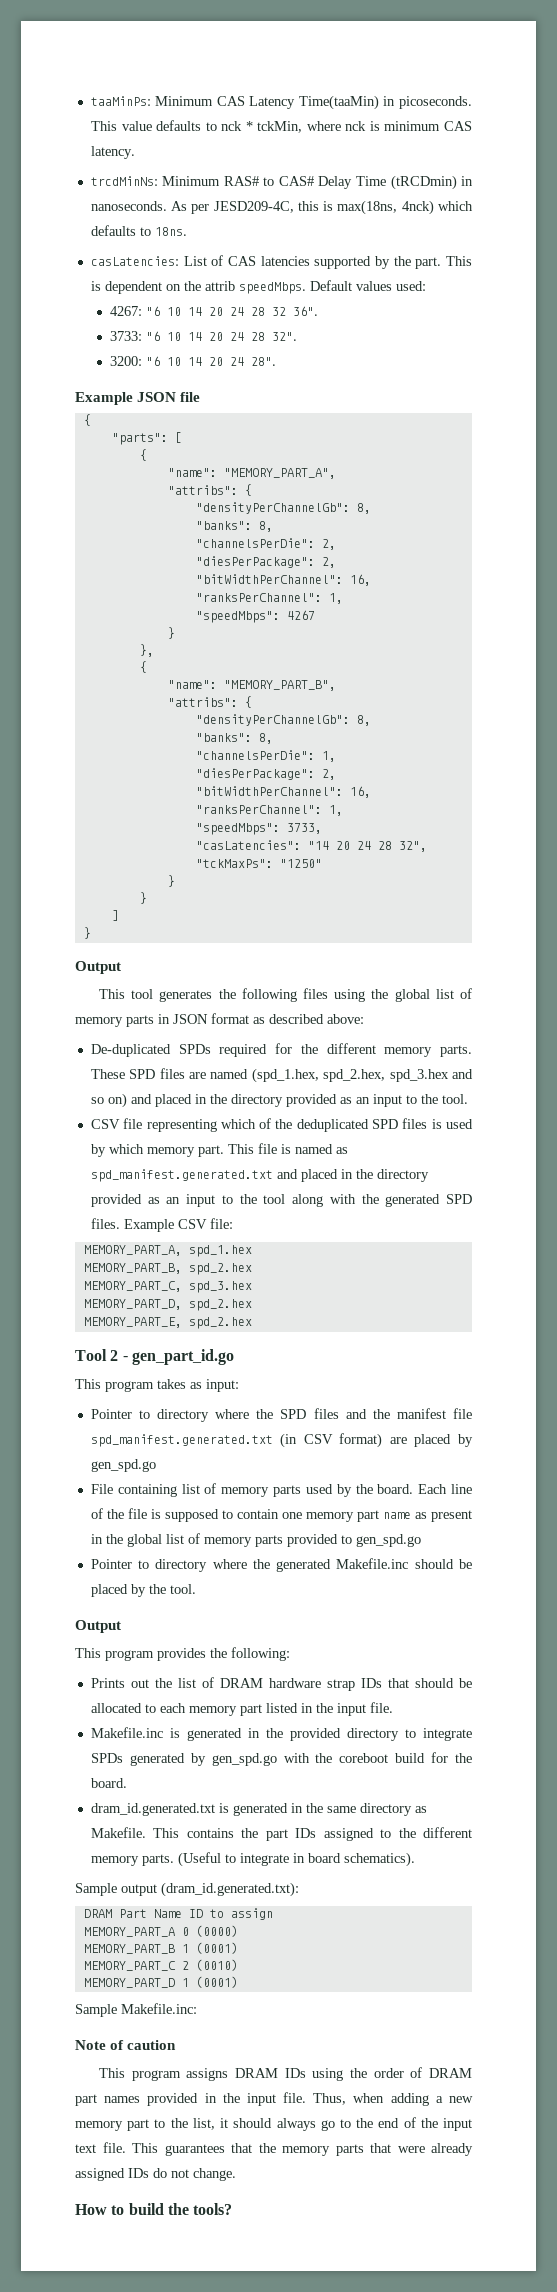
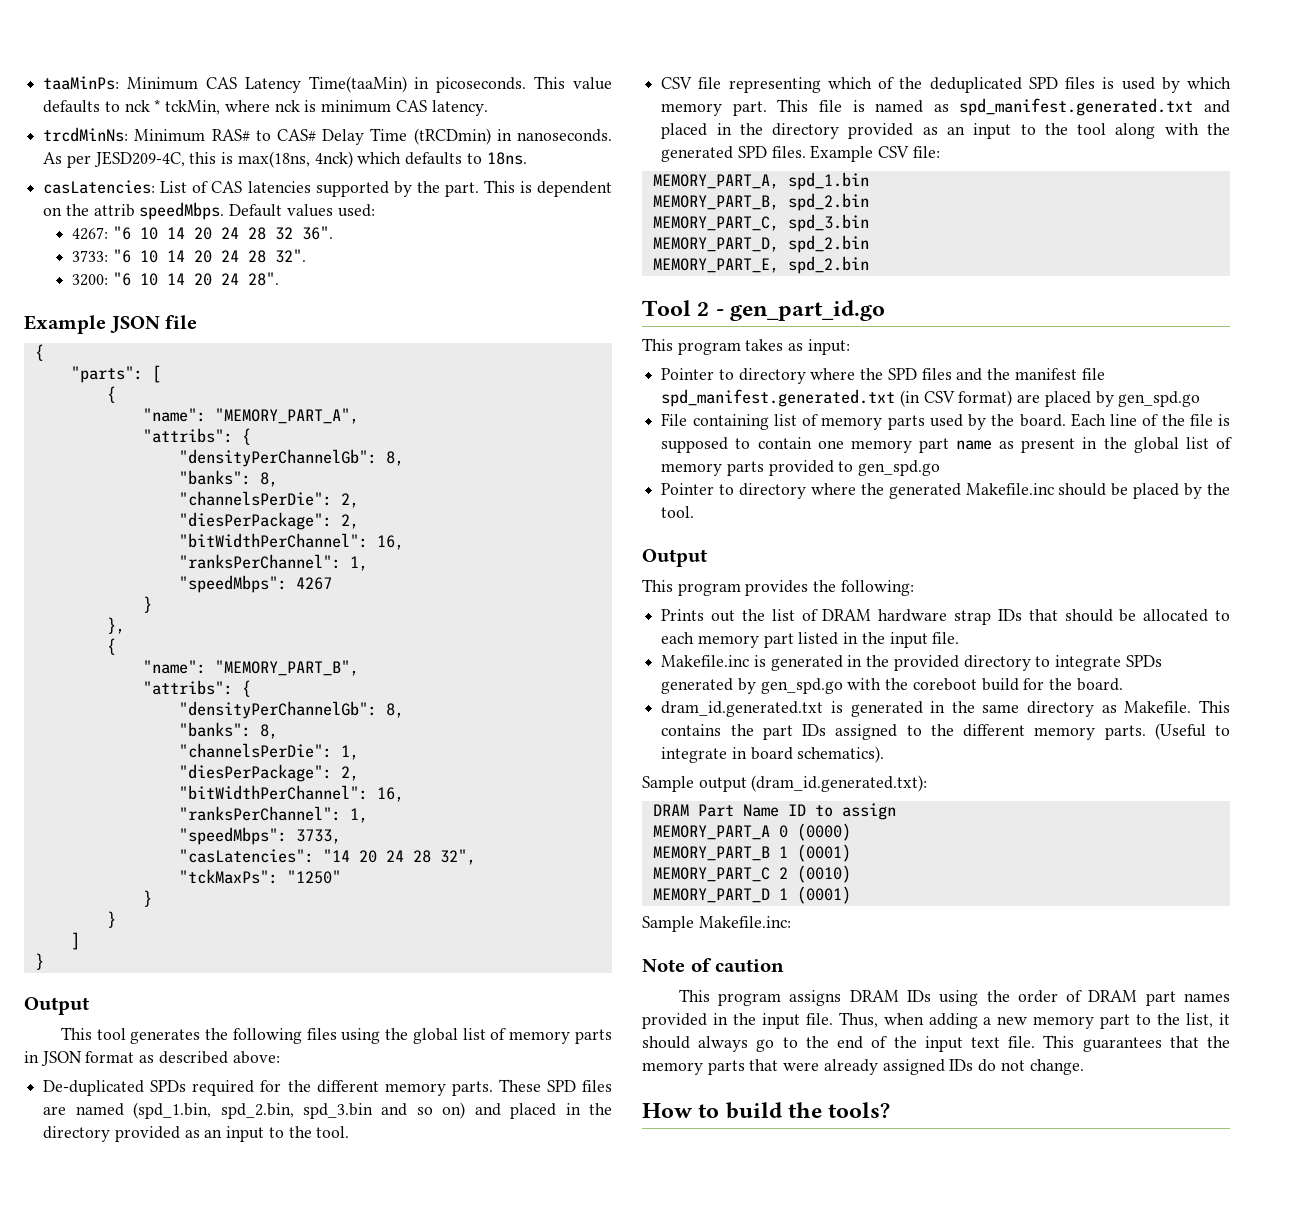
- These SPD files are named (spd_1.hex, spd_2.hex, spd_3.hex and so on) and placed in the directory provided as an input to the tool.
+ These SPD files are named (spd_1.bin, spd_2.bin, spd_3.bin and so on) and placed in the directory provided as an input to the tool.
- MEMORY_PART_A, spd_1.hex
+ MEMORY_PART_A, spd_1.bin
- MEMORY_PART_B, spd_2.hex
+ MEMORY_PART_B, spd_2.bin
- MEMORY_PART_C, spd_3.hex
+ MEMORY_PART_C, spd_3.bin
- MEMORY_PART_D, spd_2.hex
+ MEMORY_PART_D, spd_2.bin
- MEMORY_PART_E, spd_2.hex
+ MEMORY_PART_E, spd_2.bin

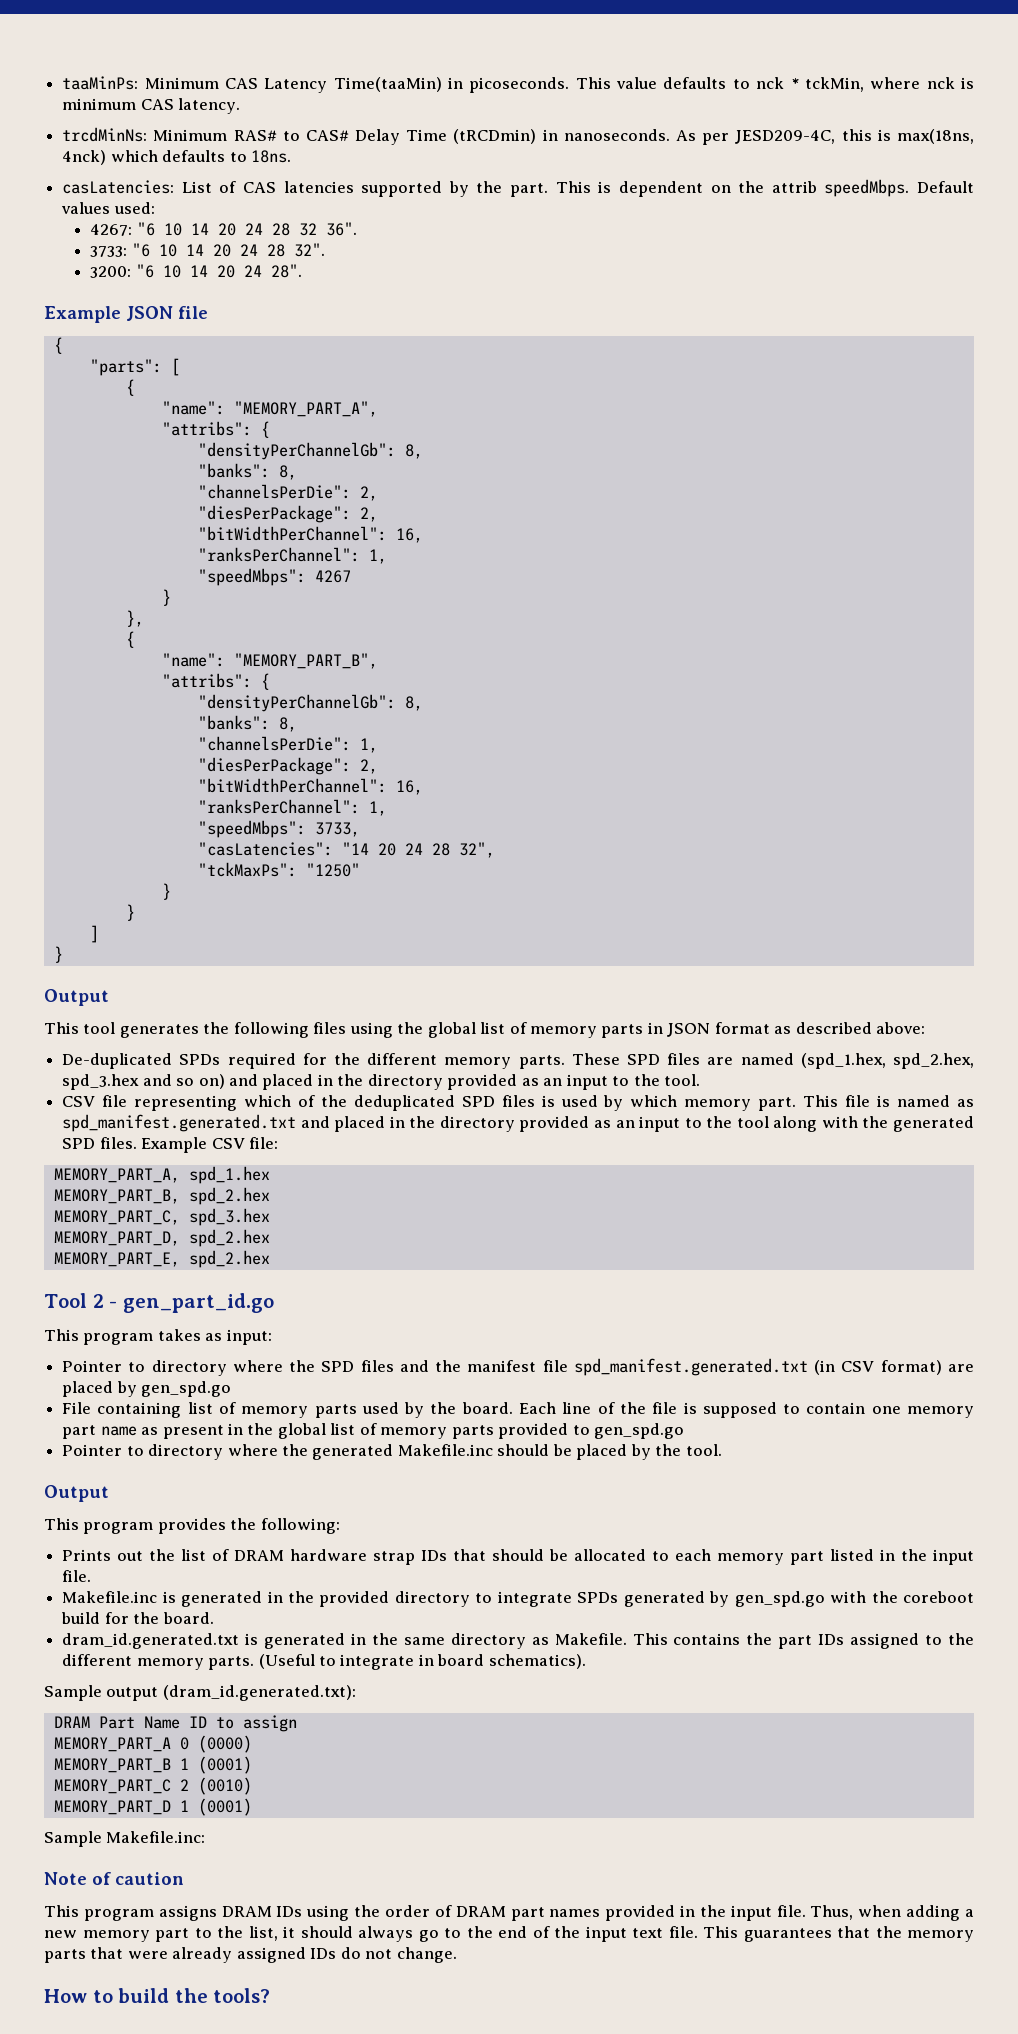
- These SPD files are named (spd_1.bin, spd_2.bin, spd_3.bin and so on) and placed in the directory provided as an input to the tool.
+ These SPD files are named (spd_1.hex, spd_2.hex, spd_3.hex and so on) and placed in the directory provided as an input to the tool.
- MEMORY_PART_A, spd_1.bin
+ MEMORY_PART_A, spd_1.hex
- MEMORY_PART_B, spd_2.bin
+ MEMORY_PART_B, spd_2.hex
- MEMORY_PART_C, spd_3.bin
+ MEMORY_PART_C, spd_3.hex
- MEMORY_PART_D, spd_2.bin
+ MEMORY_PART_D, spd_2.hex
- MEMORY_PART_E, spd_2.bin
+ MEMORY_PART_E, spd_2.hex

